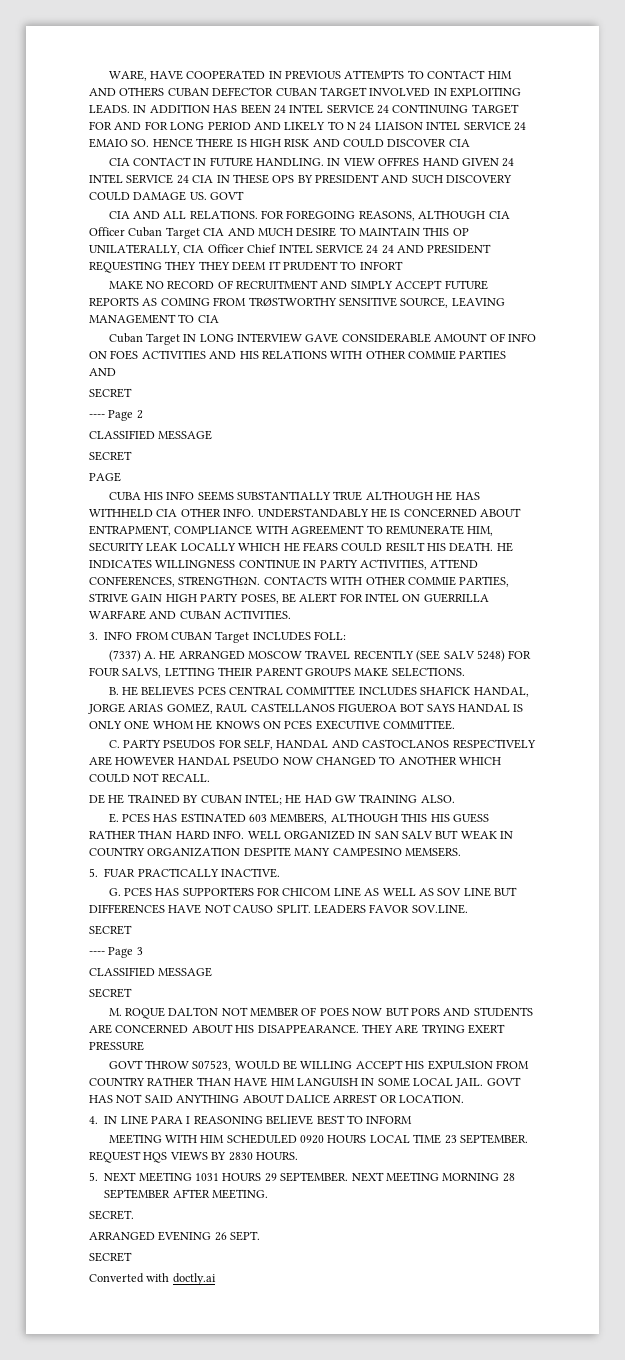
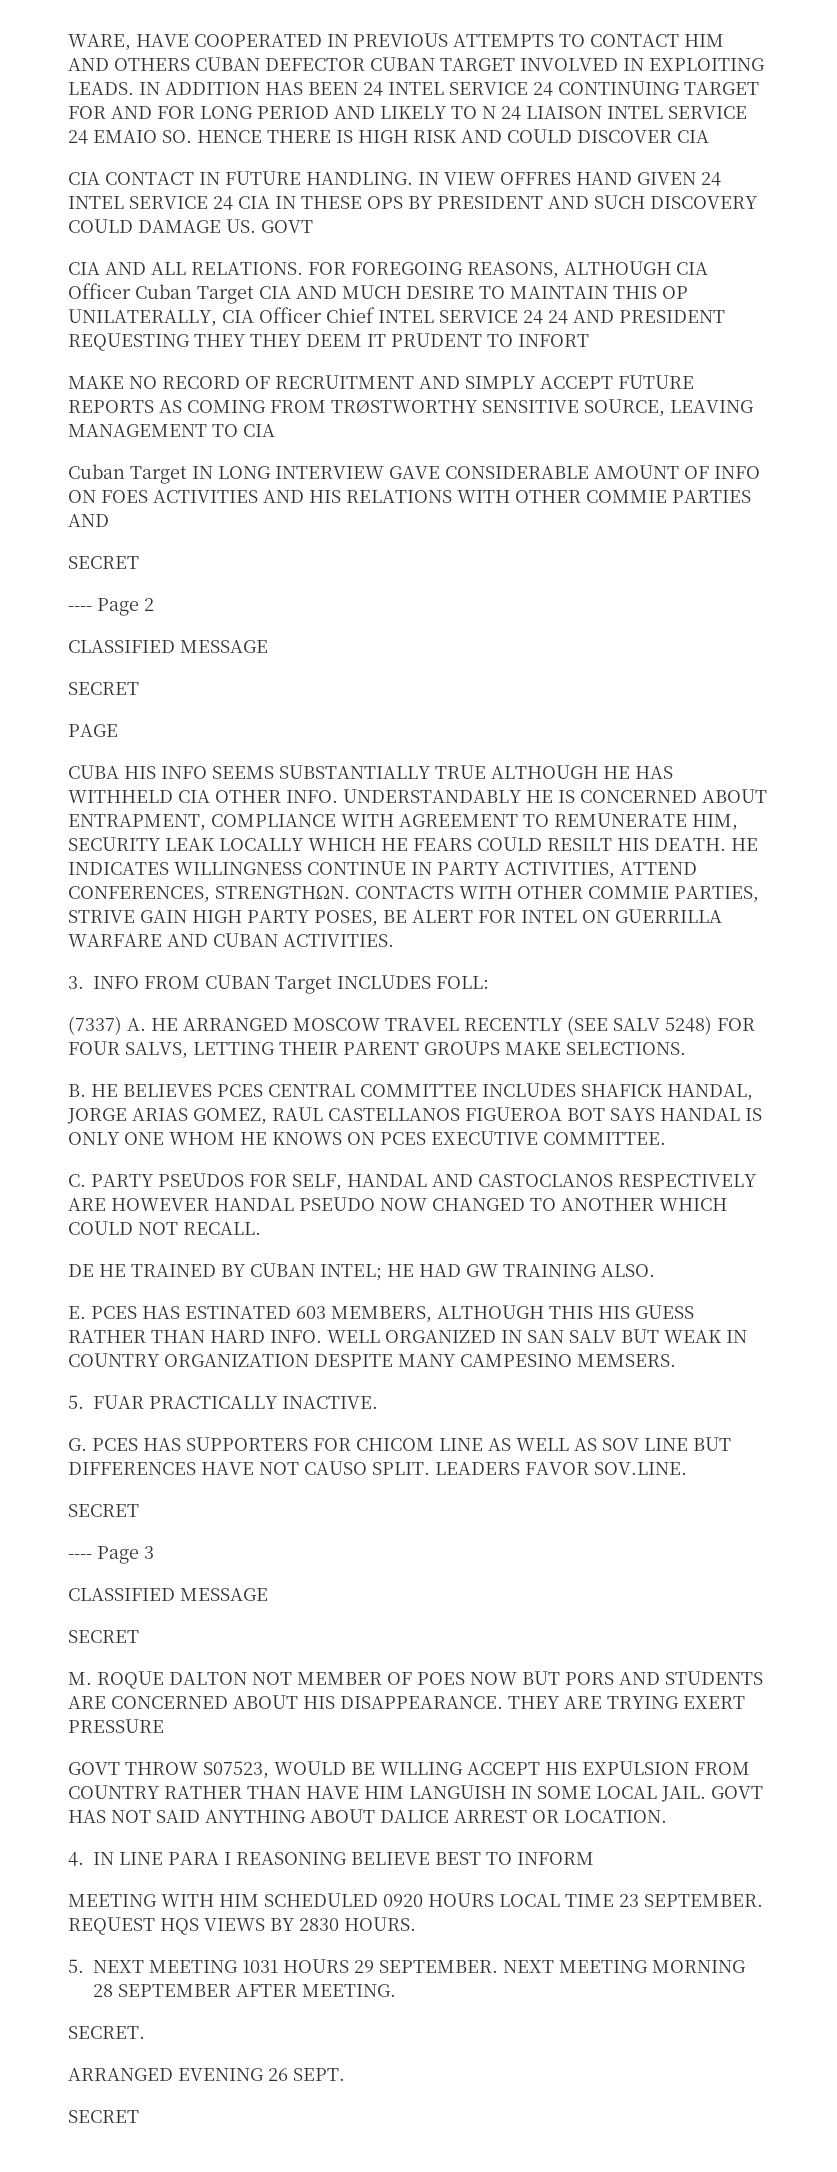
- Converted with doctly.ai

